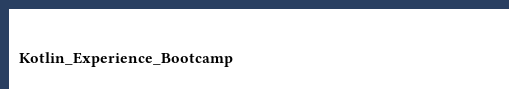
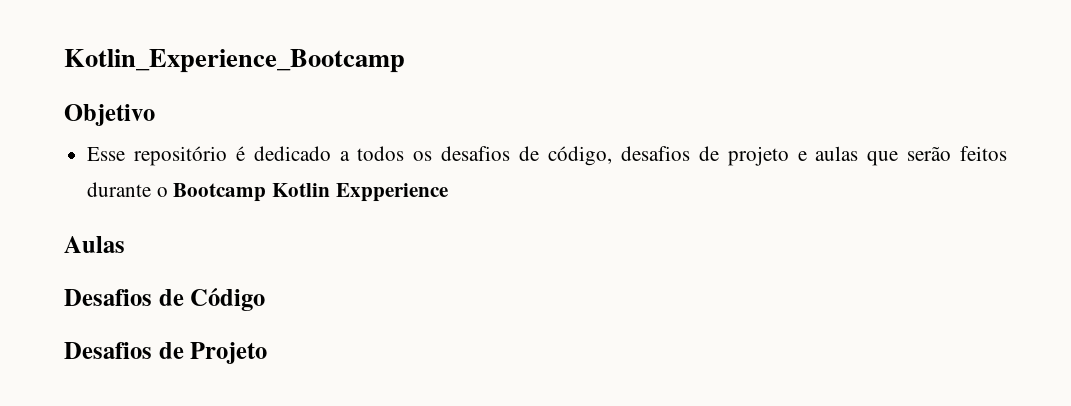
+ Objetivo
+ Esse repositório é dedicado a todos os desafios de código, desafios de projeto e aulas que serão feitos durante o Bootcamp Kotlin Expperience
+ Aulas
+ Desafios de Código
+ Desafios de Projeto

